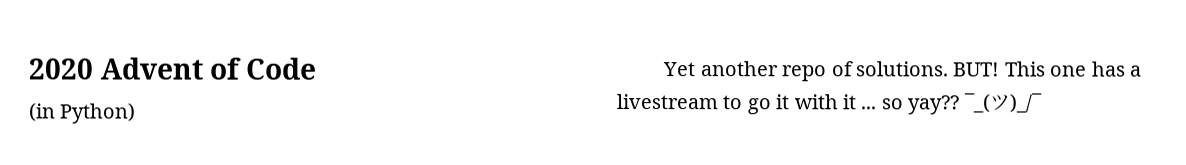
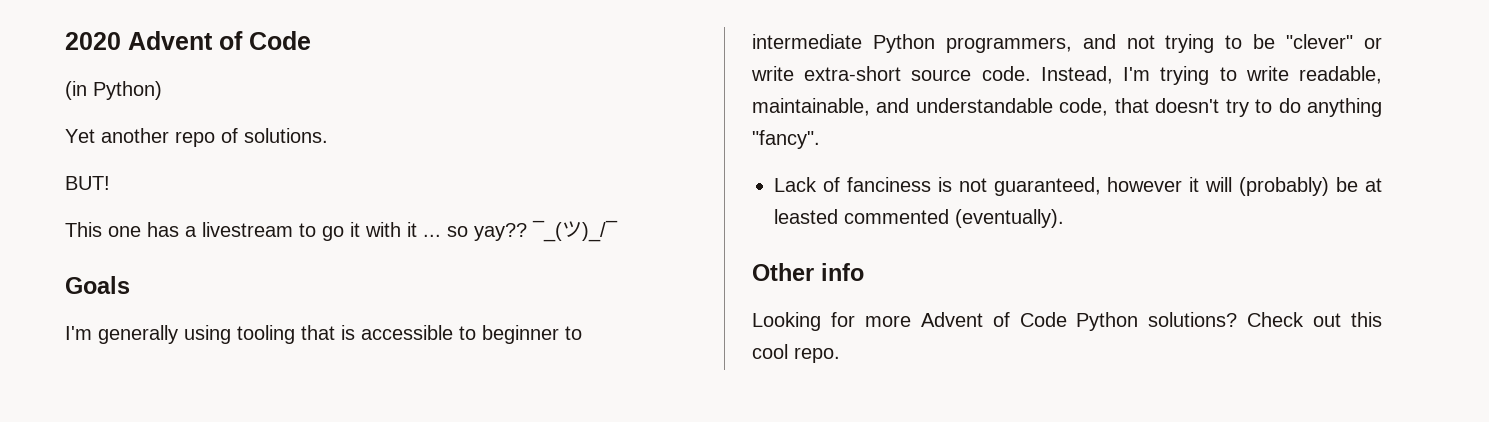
- Yet another repo of solutions. BUT! This one has a livestream to go it with it ... so yay??
+ Yet another repo of solutions.
+ BUT!
+ This one has a livestream to go it with it ... so yay??
+ Goals
+ I'm generally using tooling that is accessible to beginner to intermediate Python programmers, and not trying to be "clever" or write extra-short source code. Instead, I'm trying to write readable, maintainable, and understandable code, that doesn't try to do anything "fancy".
+ Lack of fanciness is not guaranteed, however it will (probably) be at leasted commented (eventually).
+ Other info
+ Looking for more Advent of Code Python solutions? Check out this cool repo.

